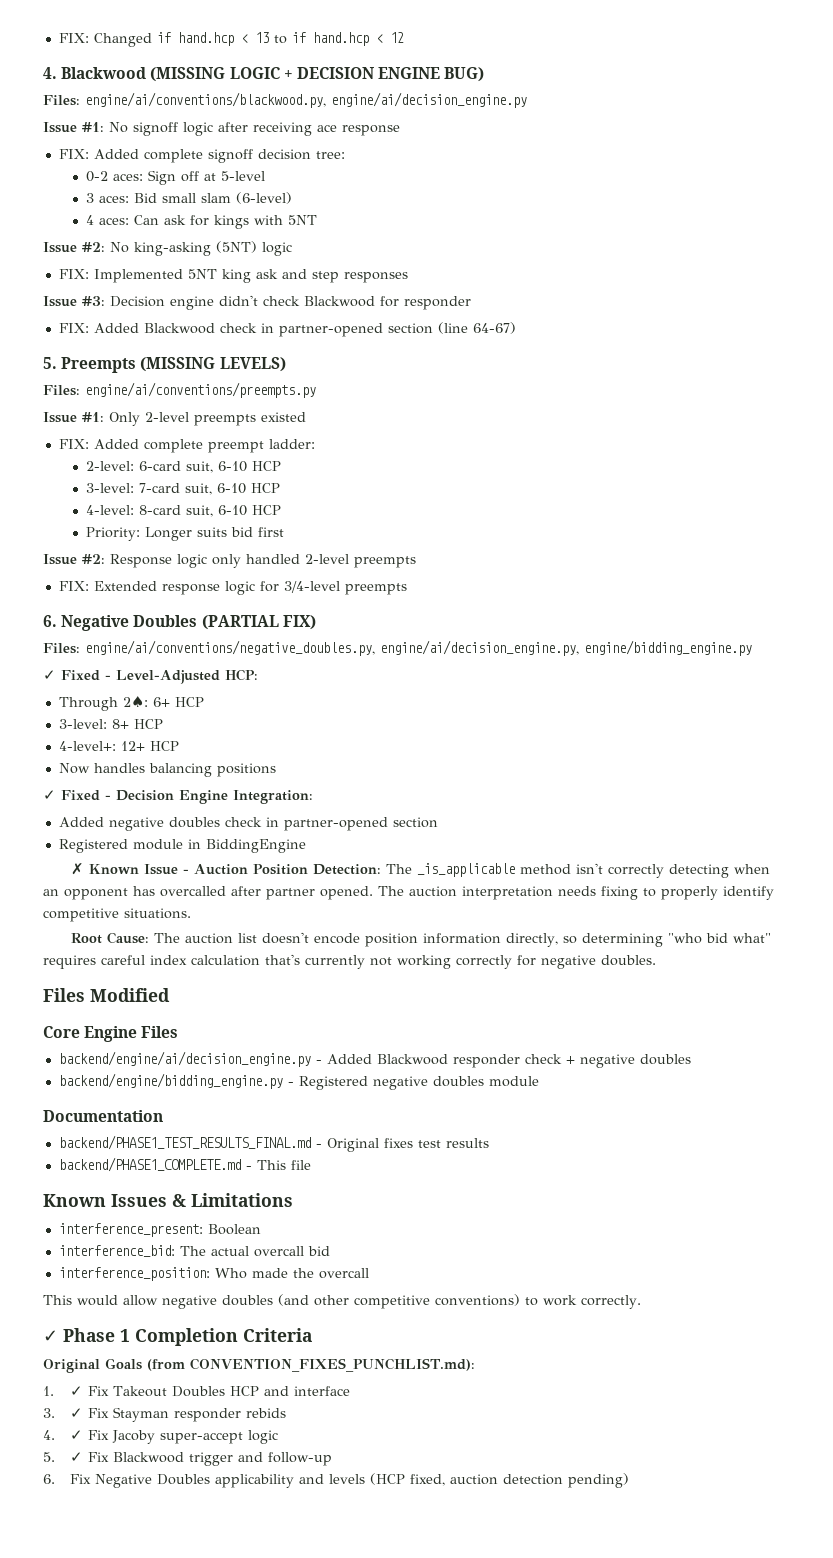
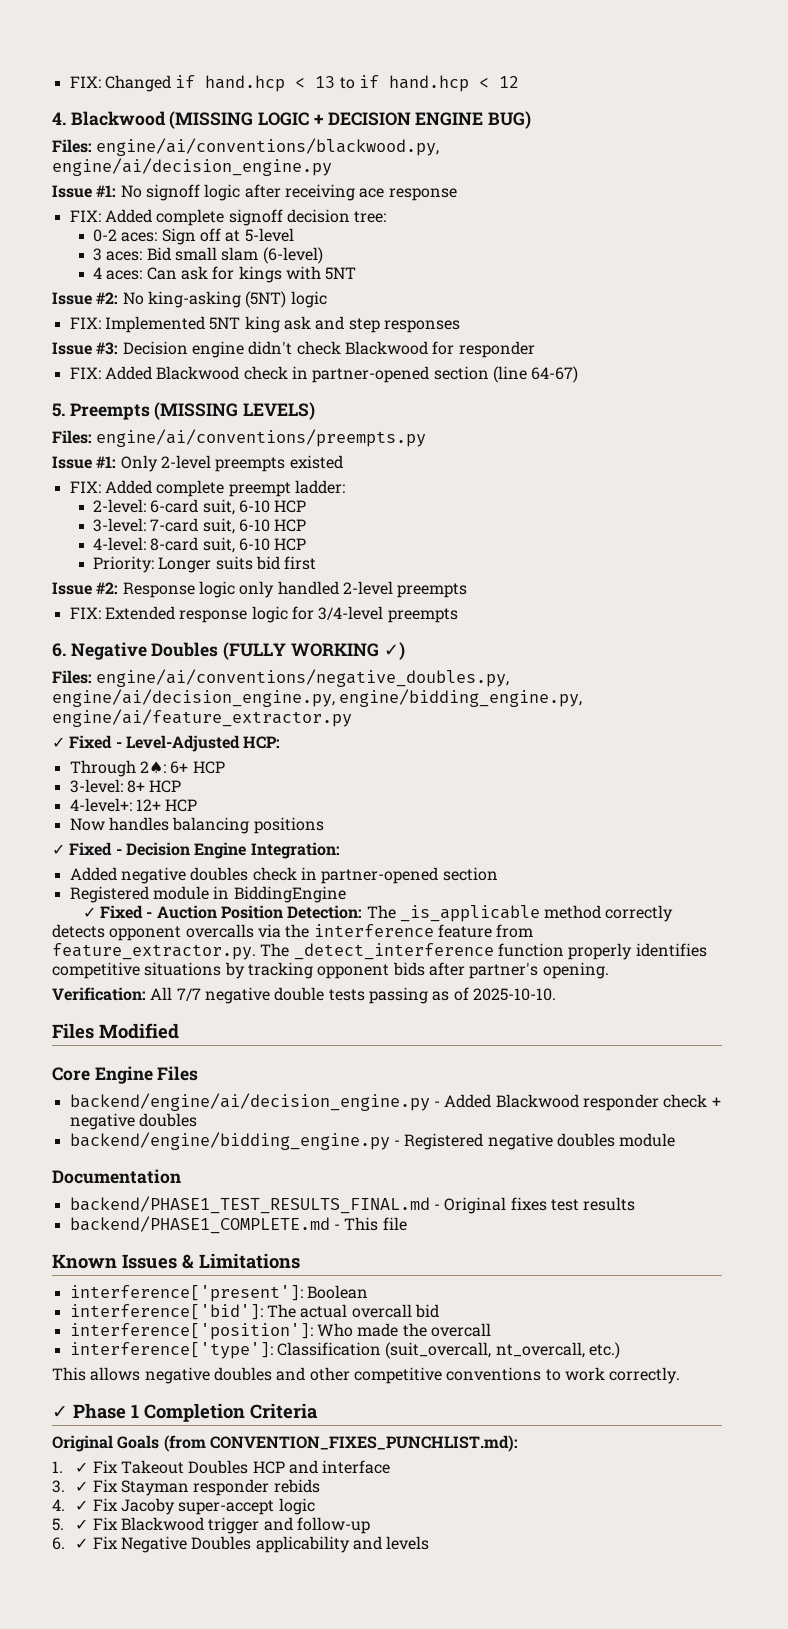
- 6. Negative Doubles (PARTIAL FIX)
+ 6. Negative Doubles (FULLY WORKING ✓)
- Files: engine/ai/conventions/negative_doubles.py, engine/ai/decision_engine.py, engine/bidding_engine.py
+ Files: engine/ai/conventions/negative_doubles.py, engine/ai/decision_engine.py, engine/bidding_engine.py, engine/ai/feature_extractor.py
- ✗ Known Issue - Auction Position Detection: The _is_applicable method isn't correctly detecting when an opponent has overcalled after partner opened. The auction interpretation needs fixing to properly identify competitive situations.
- Root Cause: The auction list doesn't encode position information directly, so determining "who bid what" requires careful index calculation that's currently not working correctly for negative doubles.
+ ✓ Fixed - Auction Position Detection: The _is_applicable method correctly detects opponent overcalls via the interference feature from feature_extractor.py. The _detect_interference function properly identifies competitive situations by tracking opponent bids after partner's opening.
+ Verification: All 7/7 negative double tests passing as of 2025-10-10.
- interference_present: Boolean
+ interference['present']: Boolean
- interference_bid: The actual overcall bid
+ interference['bid']: The actual overcall bid
- interference_position: Who made the overcall
+ interference['position']: Who made the overcall
- This would allow negative doubles (and other competitive conventions) to work correctly.
+ interference['type']: Classification (suit_overcall, nt_overcall, etc.)
+ This allows negative doubles and other competitive conventions to work correctly.
- 6. Fix Negative Doubles applicability and levels (HCP fixed, auction detection pending)
+ 6. ✓ Fix Negative Doubles applicability and levels

